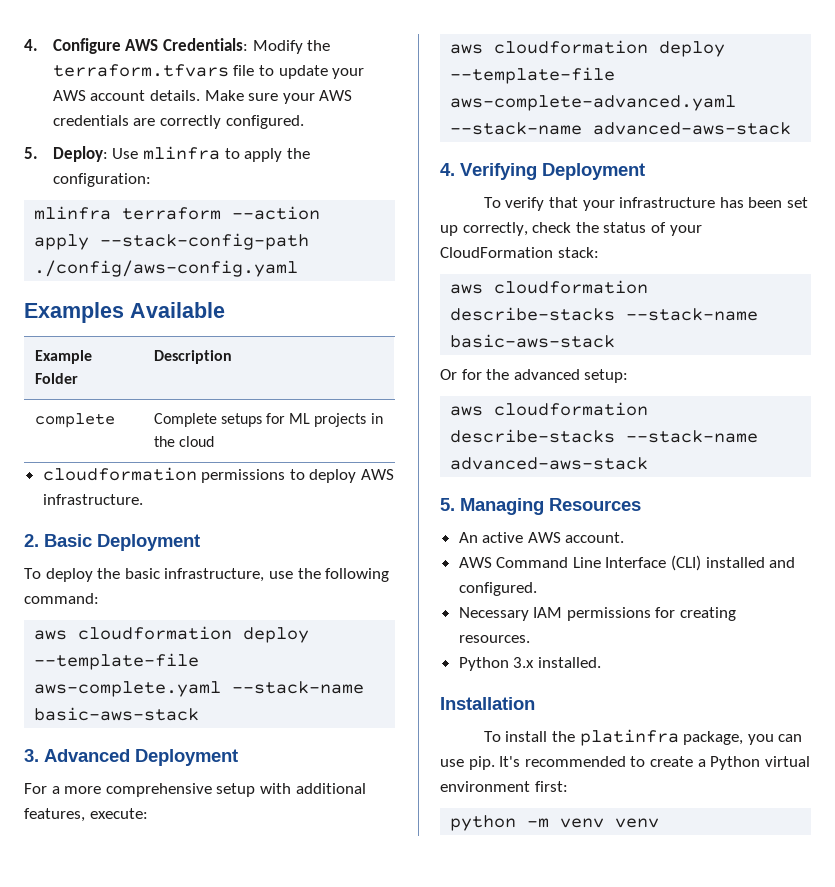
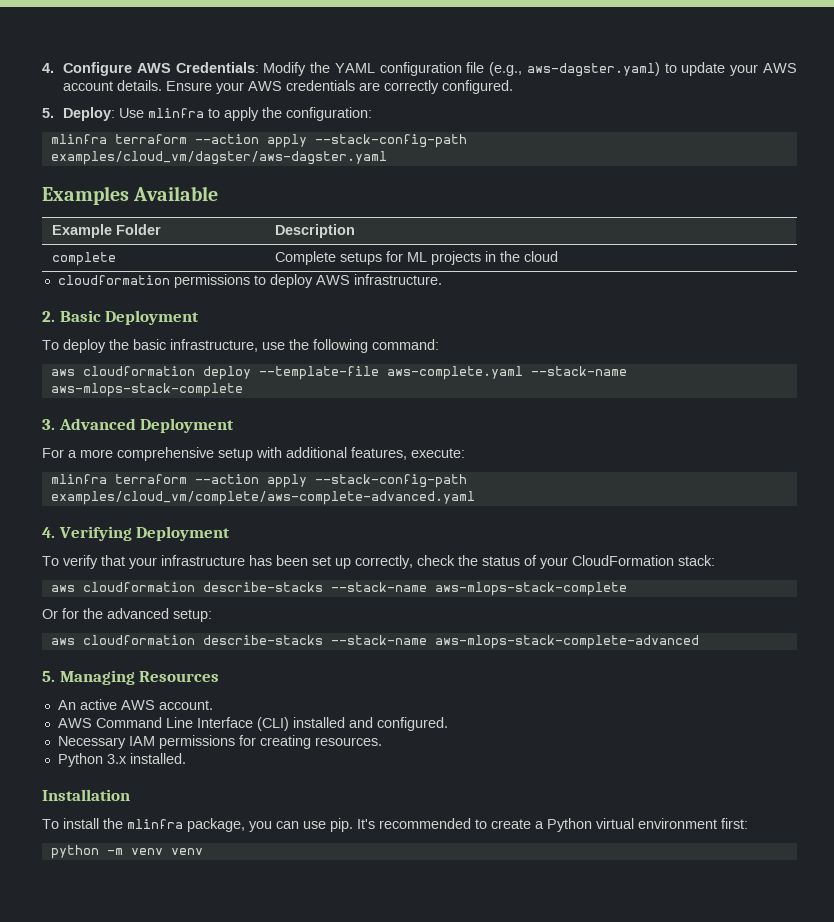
- 4. Configure AWS Credentials: Modify the terraform.tfvars file to update your AWS account details.
+ 4. Configure AWS Credentials: Modify the YAML configuration file (e.g., aws-dagster.yaml) to update your AWS account details.
- Make sure your AWS credentials are correctly configured.
+ Ensure your AWS credentials are correctly configured.
- mlinfra terraform --action apply --stack-config-path ./config/aws-config.yaml
+ mlinfra terraform --action apply --stack-config-path examples/cloud_vm/dagster/aws-dagster.yaml
- aws cloudformation deploy --template-file aws-complete.yaml --stack-name basic-aws-stack
+ aws cloudformation deploy --template-file aws-complete.yaml --stack-name aws-mlops-stack-complete
- aws cloudformation deploy --template-file aws-complete-advanced.yaml --stack-name advanced-aws-stack
+ mlinfra terraform --action apply --stack-config-path examples/cloud_vm/complete/aws-complete-advanced.yaml
- aws cloudformation describe-stacks --stack-name basic-aws-stack
+ aws cloudformation describe-stacks --stack-name aws-mlops-stack-complete
- aws cloudformation describe-stacks --stack-name advanced-aws-stack
+ aws cloudformation describe-stacks --stack-name aws-mlops-stack-complete-advanced
- To install the platinfra package, you can use pip.
+ To install the mlinfra package, you can use pip.

